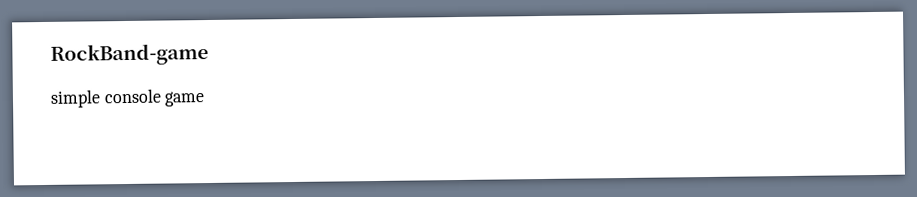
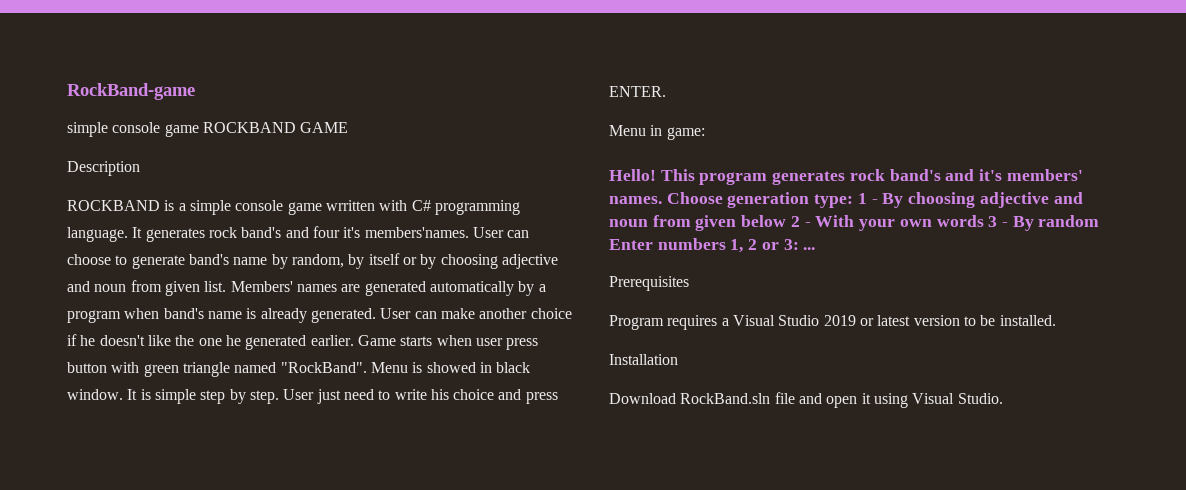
- simple console game
+ simple console game ROCKBAND GAME
+ Description
+ ROCKBAND is a simple console game wrritten with C# programming language. It generates rock band's and four it's members'names. User can choose to generate band's name by random, by itself or by choosing adjective and noun from given list. Members' names are generated automatically by a program when band's name is already generated. User can make another choice if he doesn't like the one he generated earlier. Game starts when user press button with green triangle named "RockBand". Menu is showed in black window. It is simple step by step. User just need to write his choice and press ENTER.
+ Menu in game:
+ Hello! This program generates rock band's and it's members' names. Choose generation type: 1 - By choosing adjective and noun from given below 2 - With your own words 3 - By random Enter numbers 1, 2 or 3: ...
+ Prerequisites
+ Program requires a Visual Studio 2019 or latest version to be installed.
+ Installation
+ Download RockBand.sln file and open it using Visual Studio.

